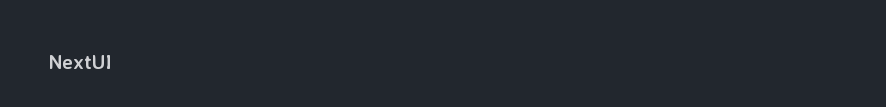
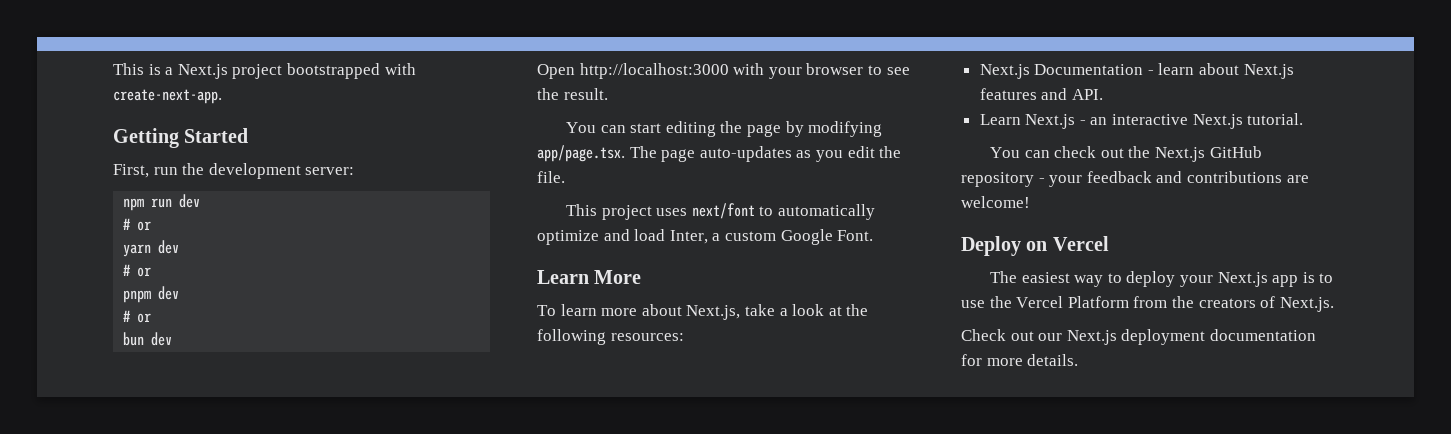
- NextUI
+ This is a Next.js project bootstrapped with create-next-app.
+ Getting Started
+ First, run the development server:
+ npm run dev
+ # or
+ yarn dev
+ # or
+ pnpm dev
+ # or
+ bun dev
+ Open http://localhost:3000 with your browser to see the result.
+ You can start editing the page by modifying app/page.tsx. The page auto-updates as you edit the file.
+ This project uses next/font to automatically optimize and load Inter, a custom Google Font.
+ Learn More
+ To learn more about Next.js, take a look at the following resources:
+ Next.js Documentation - learn about Next.js features and API.
+ Learn Next.js - an interactive Next.js tutorial.
+ You can check out the Next.js GitHub repository - your feedback and contributions are welcome!
+ Deploy on Vercel
+ The easiest way to deploy your Next.js app is to use the Vercel Platform from the creators of Next.js.
+ Check out our Next.js deployment documentation for more details.

